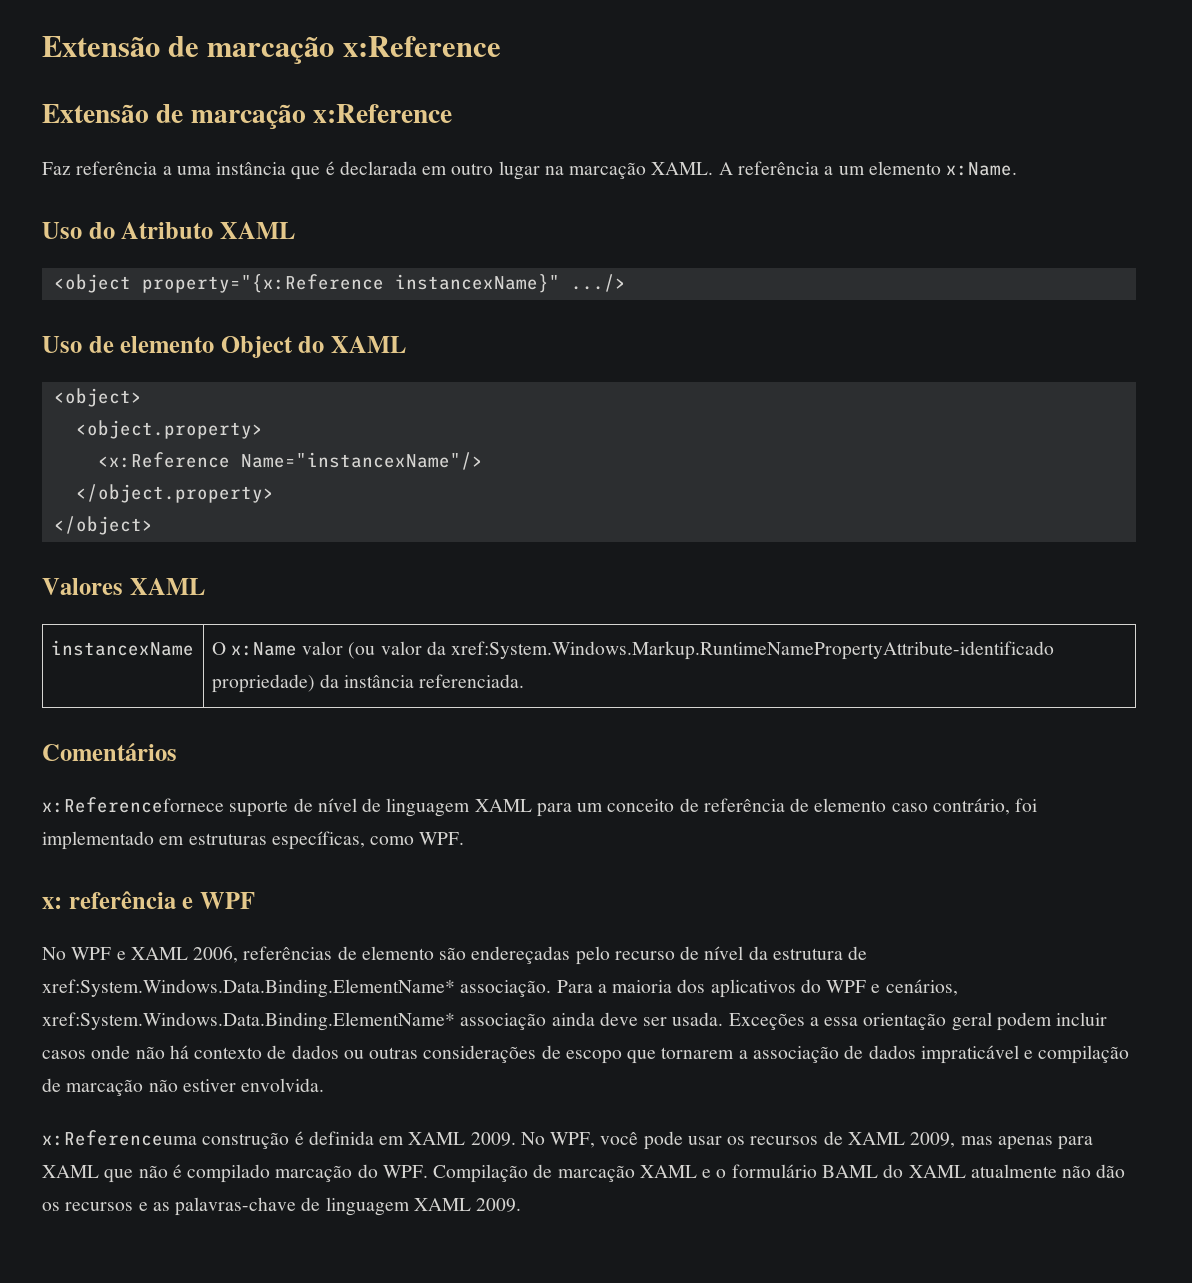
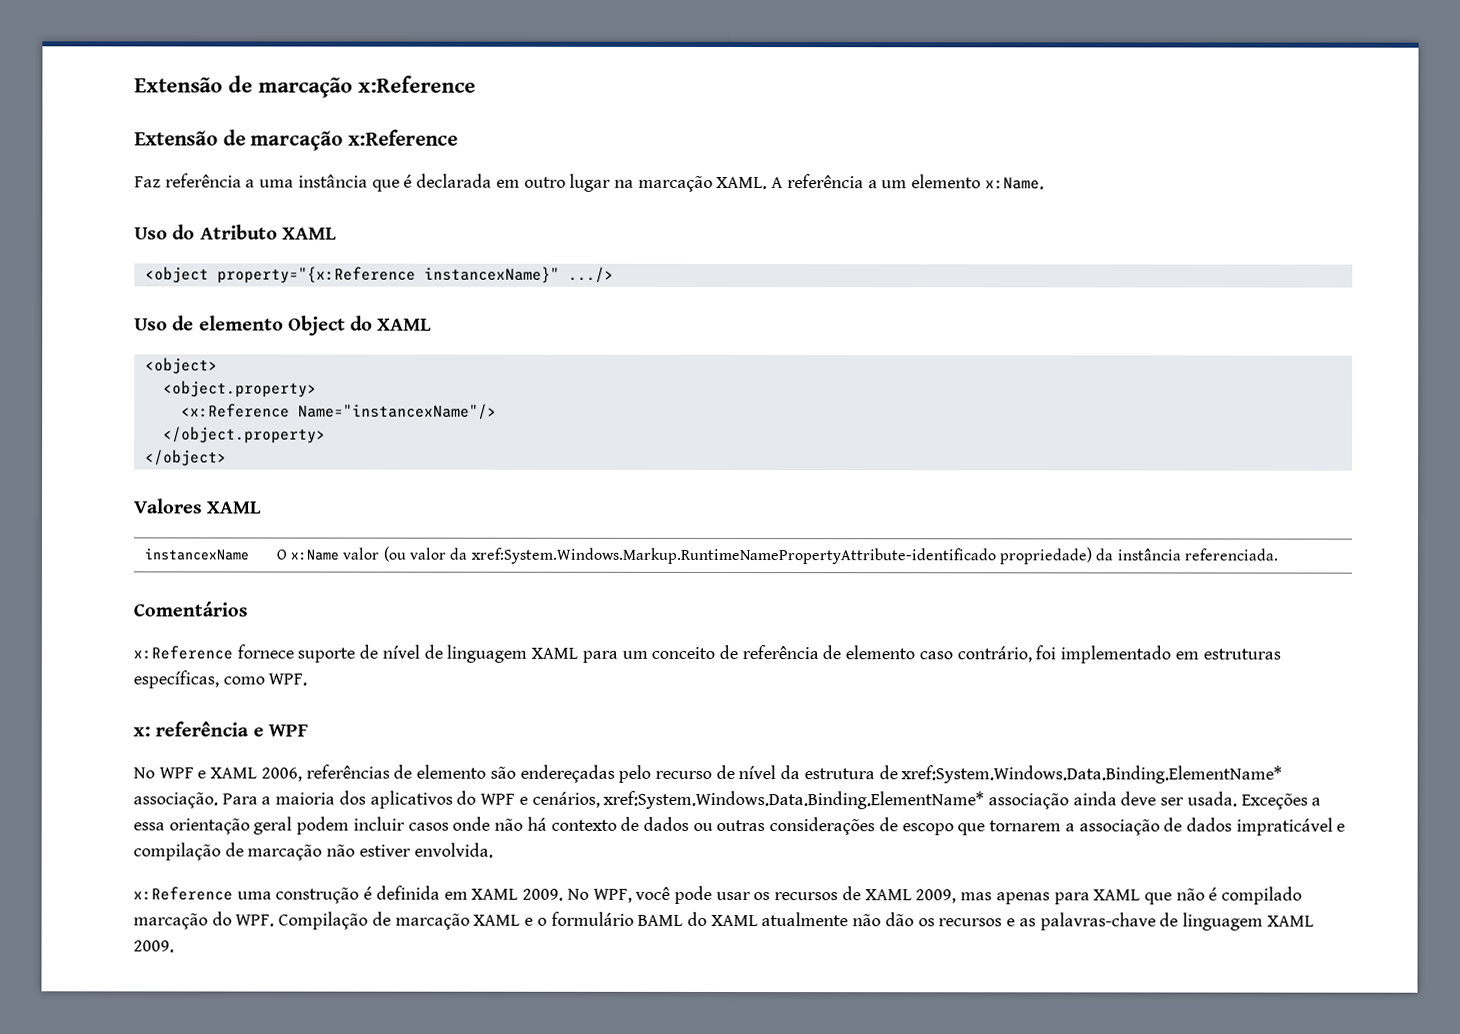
- x:Referencefornece suporte de nível de linguagem XAML para um conceito de referência de elemento caso contrário, foi implementado em estruturas específicas, como WPF.
+ x:Reference fornece suporte de nível de linguagem XAML para um conceito de referência de elemento caso contrário, foi implementado em estruturas específicas, como WPF.
- x:Referenceuma construção é definida em XAML 2009.
+ x:Reference uma construção é definida em XAML 2009.

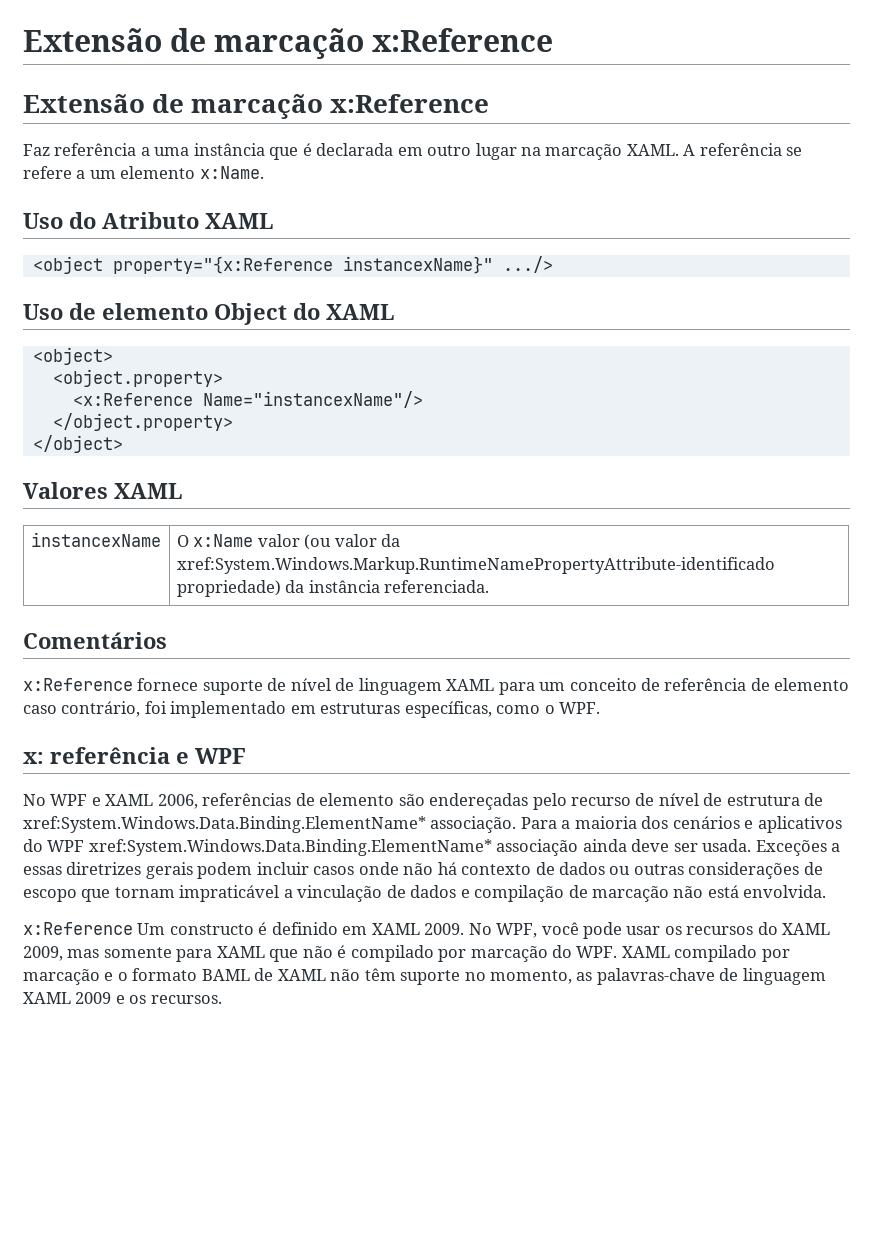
- A referência a um elemento x:Name.
+ A referência se refere a um elemento x:Name.
- x:Reference fornece suporte de nível de linguagem XAML para um conceito de referência de elemento caso contrário, foi implementado em estruturas específicas, como WPF.
+ x:Reference fornece suporte de nível de linguagem XAML para um conceito de referência de elemento caso contrário, foi implementado em estruturas específicas, como o WPF.
- No WPF e XAML 2006, referências de elemento são endereçadas pelo recurso de nível da estrutura de xref:System.Windows.Data.Binding.ElementName* associação.
+ No WPF e XAML 2006, referências de elemento são endereçadas pelo recurso de nível de estrutura de xref:System.Windows.Data.Binding.ElementName* associação.
- Para a maioria dos aplicativos do WPF e cenários, xref:System.Windows.Data.Binding.ElementName* associação ainda deve ser usada.
+ Para a maioria dos cenários e aplicativos do WPF xref:System.Windows.Data.Binding.ElementName* associação ainda deve ser usada.
- Exceções a essa orientação geral podem incluir casos onde não há contexto de dados ou outras considerações de escopo que tornarem a associação de dados impraticável e compilação de marcação não estiver envolvida.
+ Exceções a essas diretrizes gerais podem incluir casos onde não há contexto de dados ou outras considerações de escopo que tornam impraticável a vinculação de dados e compilação de marcação não está envolvida.
- x:Reference uma construção é definida em XAML 2009.
+ x:Reference Um constructo é definido em XAML 2009.
- No WPF, você pode usar os recursos de XAML 2009, mas apenas para XAML que não é compilado marcação do WPF. Compilação de marcação XAML e o formulário BAML do XAML atualmente não dão os recursos e as palavras-chave de linguagem XAML 2009.
+ No WPF, você pode usar os recursos do XAML 2009, mas somente para XAML que não é compilado por marcação do WPF. XAML compilado por marcação e o formato BAML de XAML não têm suporte no momento, as palavras-chave de linguagem XAML 2009 e os recursos.

